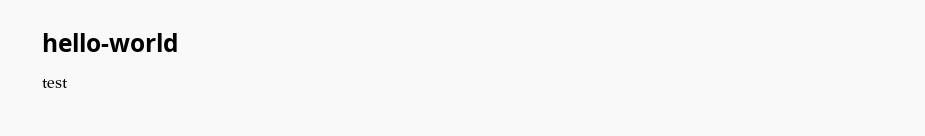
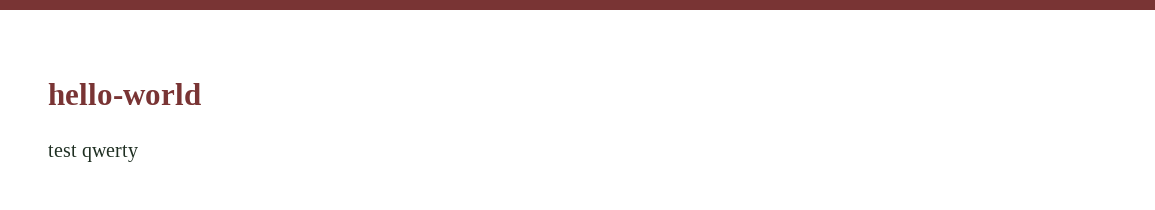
- test
+ test qwerty

